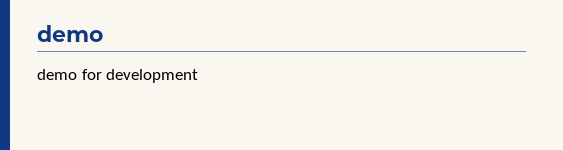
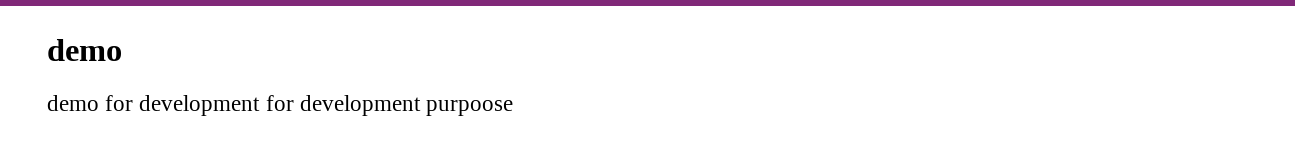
- demo for development
+ demo for development for development purpoose

